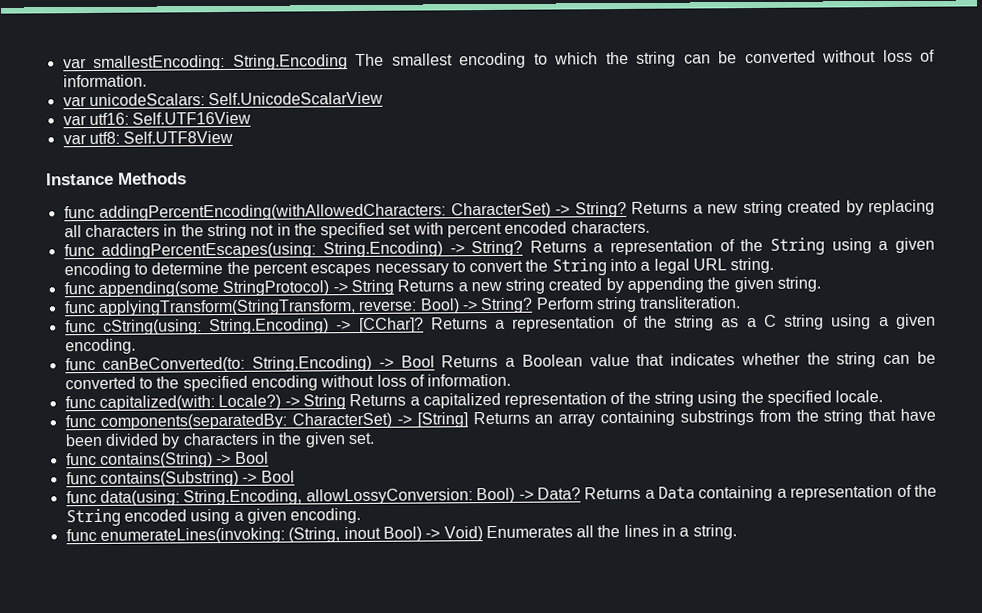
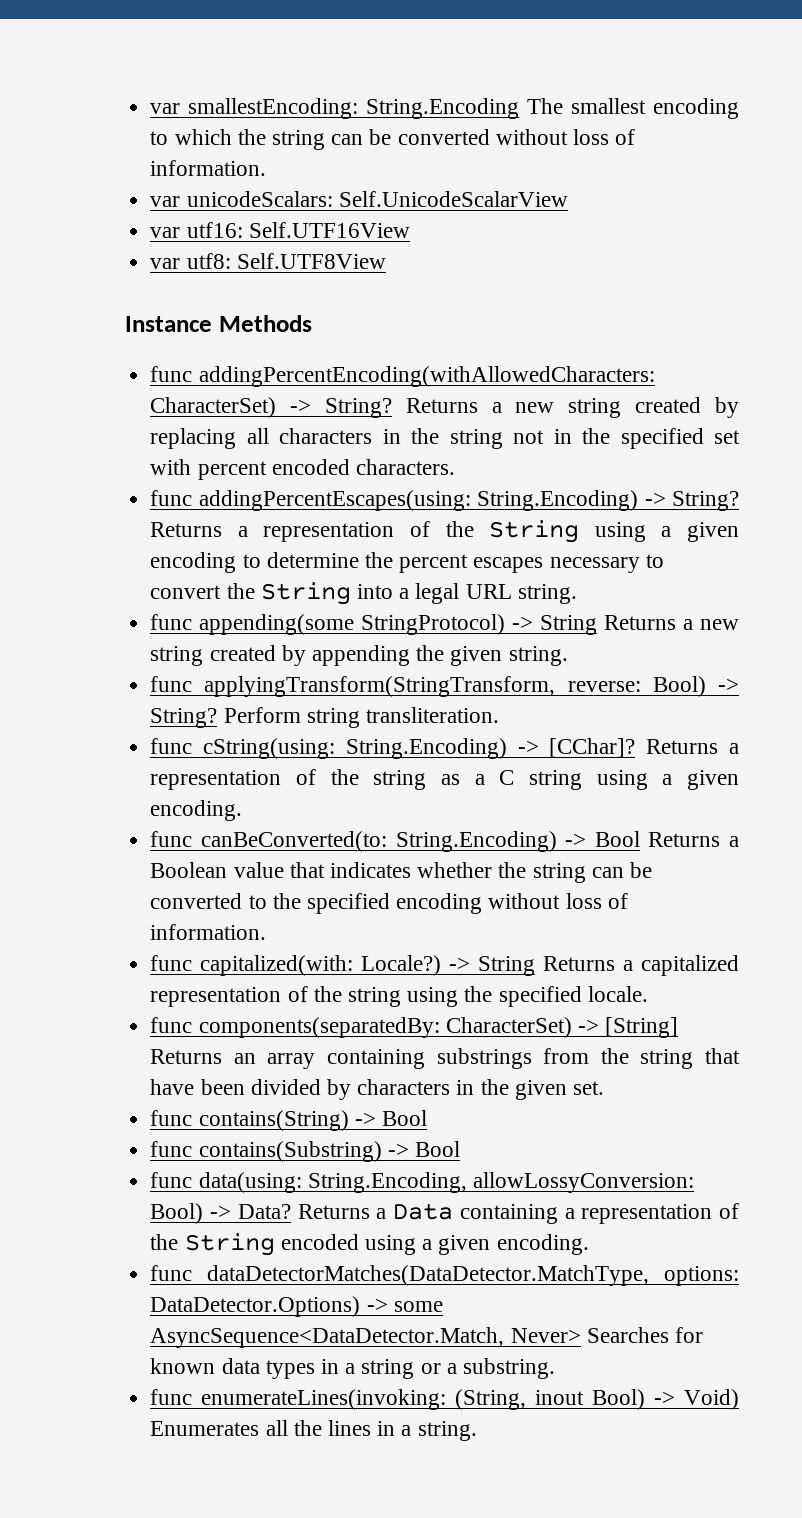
+ func dataDetectorMatches(DataDetector.MatchType, options: DataDetector.Options) -> some AsyncSequence<DataDetector.Match, Never> Searches for known data types in a string or a substring.

